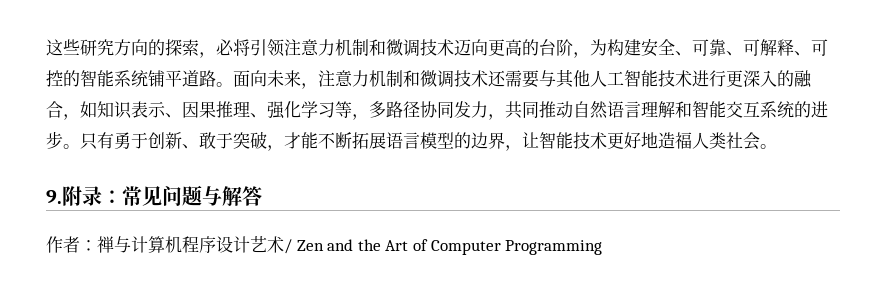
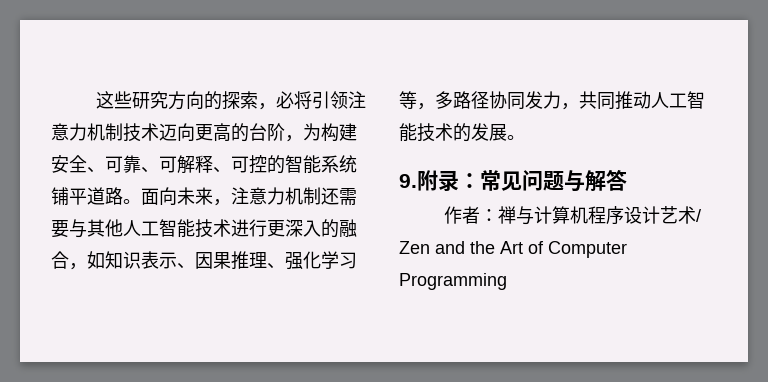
- 这些研究方向的探索，必将引领注意力机制和微调技术迈向更高的台阶，为构建安全、可靠、可解释、可控的智能系统铺平道路。
+ 这些研究方向的探索，必将引领注意力机制技术迈向更高的台阶，为构建安全、可靠、可解释、可控的智能系统铺平道路。
- 面向未来，注意力机制和微调技术还需要与其他人工智能技术进行更深入的融合，如知识表示、因果推理、强化学习等，多路径协同发力，共同推动自然语言理解和智能交互系统的进步。只有勇于创新、敢于突破，才能不断拓展语言模型的边界，让智能技术更好地造福人类社会。
+ 面向未来，注意力机制还需要与其他人工智能技术进行更深入的融合，如知识表示、因果推理、强化学习等，多路径协同发力，共同推动人工智能技术的发展。

